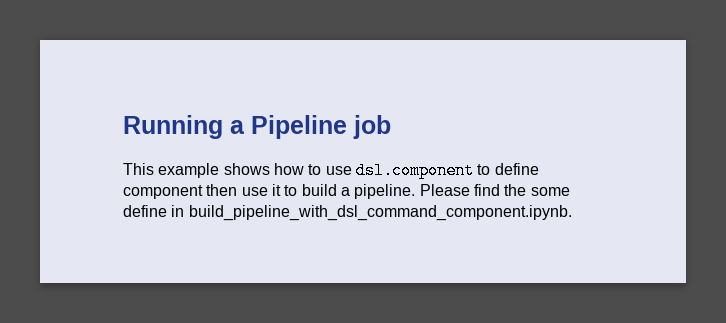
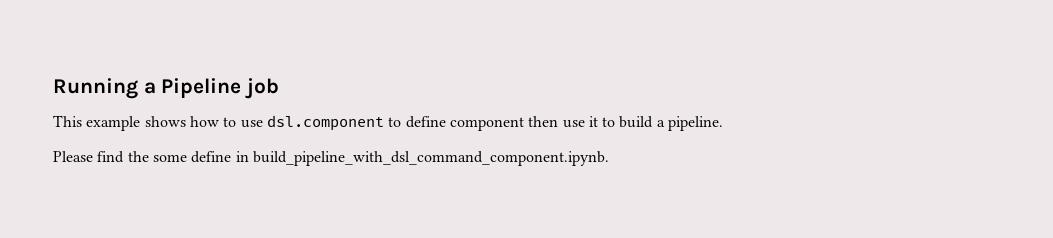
- This example shows how to use dsl.component to define component then use it to build a pipeline. Please find the some define in build_pipeline_with_dsl_command_component.ipynb.
+ This example shows how to use dsl.component to define component then use it to build a pipeline.
+ Please find the some define in build_pipeline_with_dsl_command_component.ipynb.

